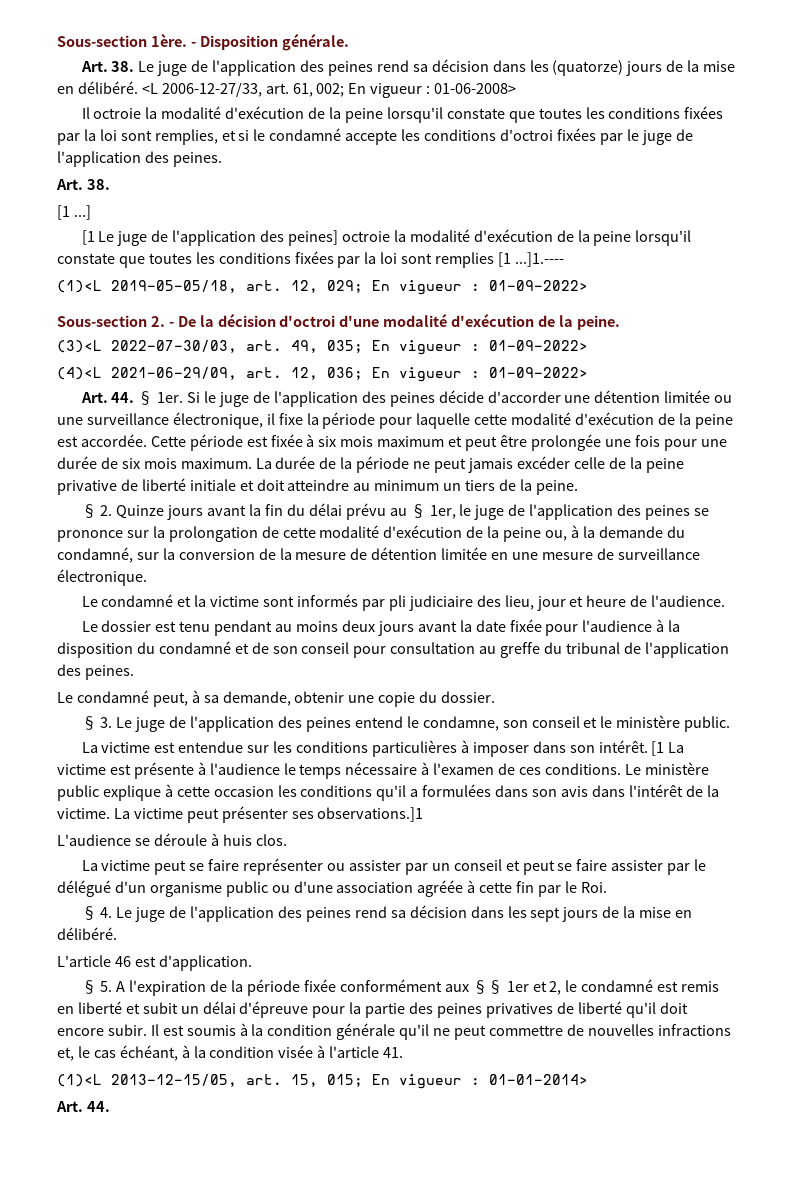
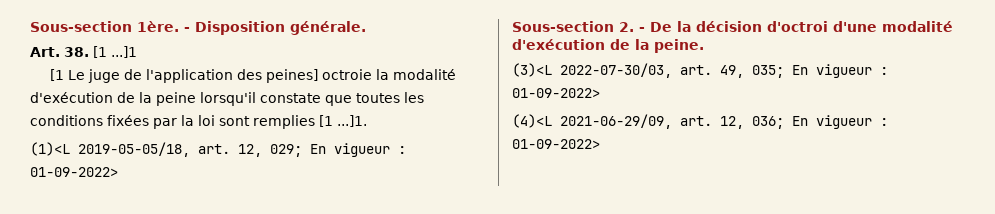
- Art. 38. Le juge de l'application des peines rend sa décision dans les (quatorze) jours de la mise en délibéré. <L 2006-12-27/33, art. 61, 002; En vigueur : 01-06-2008>
- Il octroie la modalité d'exécution de la peine lorsqu'il constate que toutes les conditions fixées par la loi sont remplies, et si le condamné accepte les conditions d'octroi fixées par le juge de l'application des peines.
- Art. 38.
- [1 ...]
+ Art. 38. [1 ...]1
- [1 Le juge de l'application des peines] octroie la modalité d'exécution de la peine lorsqu'il constate que toutes les conditions fixées par la loi sont remplies [1 ...]1.----
+ [1 Le juge de l'application des peines] octroie la modalité d'exécution de la peine lorsqu'il constate que toutes les conditions fixées par la loi sont remplies [1 ...]1.
- Art. 44. § 1er. Si le juge de l'application des peines décide d'accorder une détention limitée ou une surveillance électronique, il fixe la période pour laquelle cette modalité d'exécution de la peine est accordée. Cette période est fixée à six mois maximum et peut être prolongée une fois pour une durée de six mois maximum. La durée de la période ne peut jamais excéder celle de la peine privative de liberté initiale et doit atteindre au minimum un tiers de la peine.
- § 2. Quinze jours avant la fin du délai prévu au § 1er, le juge de l'application des peines se prononce sur la prolongation de cette modalité d'exécution de la peine ou, à la demande du condamné, sur la conversion de la mesure de détention limitée en une mesure de surveillance électronique.
- Le condamné et la victime sont informés par pli judiciaire des lieu, jour et heure de l'audience.
- Le dossier est tenu pendant au moins deux jours avant la date fixée pour l'audience à la disposition du condamné et de son conseil pour consultation au greffe du tribunal de l'application des peines.
- Le condamné peut, à sa demande, obtenir une copie du dossier.
- § 3. Le juge de l'application des peines entend le condamne, son conseil et le ministère public.
- La victime est entendue sur les conditions particulières à imposer dans son intérêt. [1 La victime est présente à l'audience le temps nécessaire à l'examen de ces conditions. Le ministère public explique à cette occasion les conditions qu'il a formulées dans son avis dans l'intérêt de la victime. La victime peut présenter ses observations.]1
- L'audience se déroule à huis clos.
- La victime peut se faire représenter ou assister par un conseil et peut se faire assister par le délégué d'un organisme public ou d'une association agréée à cette fin par le Roi.
- § 4. Le juge de l'application des peines rend sa décision dans les sept jours de la mise en délibéré.
- L'article 46 est d'application.
- § 5. A l'expiration de la période fixée conformément aux §§ 1er et 2, le condamné est remis en liberté et subit un délai d'épreuve pour la partie des peines privatives de liberté qu'il doit encore subir. Il est soumis à la condition générale qu'il ne peut commettre de nouvelles infractions et, le cas échéant, à la condition visée à l'article 41.
- (1)<L 2013-12-15/05, art. 15, 015; En vigueur : 01-01-2014>
- Art. 44.

